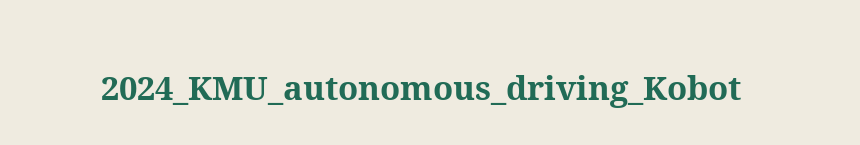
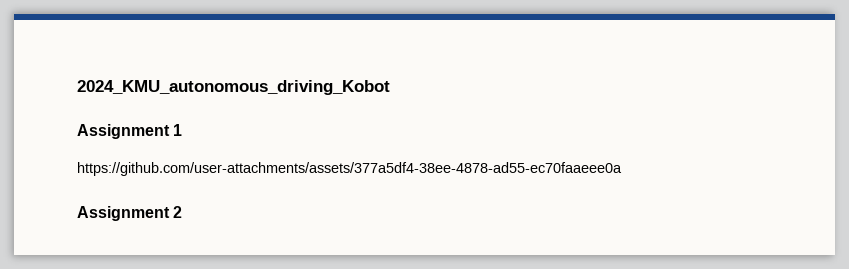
+ Assignment 1
+ https://github.com/user-attachments/assets/377a5df4-38ee-4878-ad55-ec70faaeee0a
+ Assignment 2

